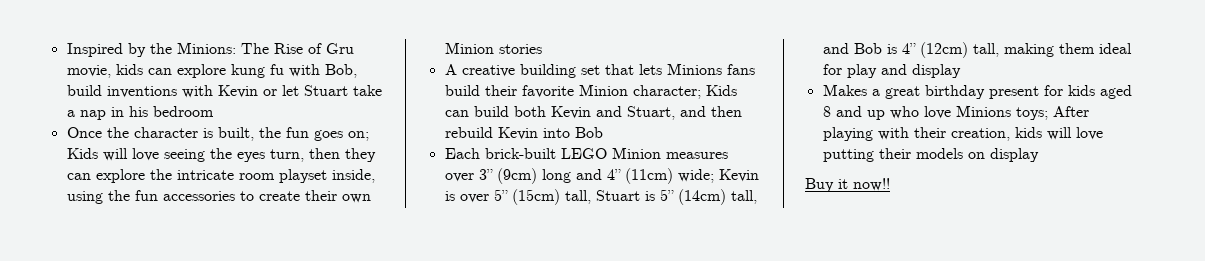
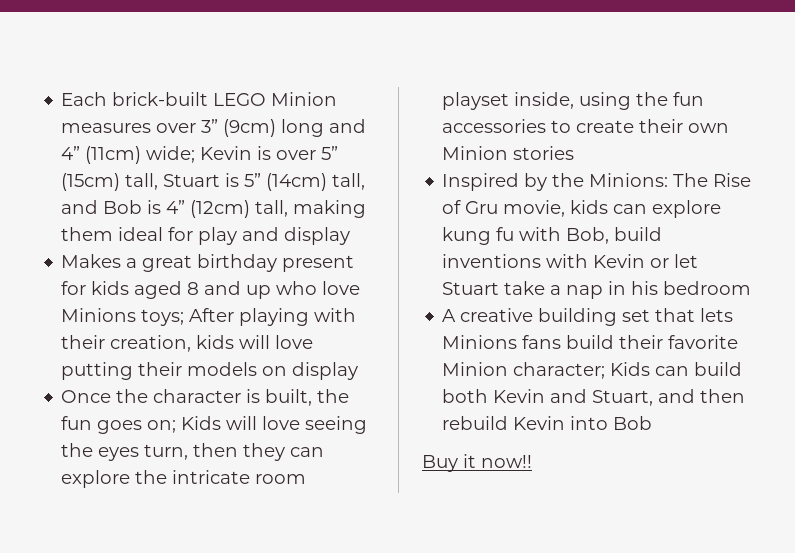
- Inspired by the Minions: The Rise of Gru movie, kids can explore kung fu with Bob, build inventions with Kevin or let Stuart take a nap in his bedroom
- Once the character is built, the fun goes on; Kids will love seeing the eyes turn, then they can explore the intricate room playset inside, using the fun accessories to create their own Minion stories
- A creative building set that lets Minions fans build their favorite Minion character; Kids can build both Kevin and Stuart, and then rebuild Kevin into Bob
+ Once the character is built, the fun goes on; Kids will love seeing the eyes turn, then they can explore the intricate room playset inside, using the fun accessories to create their own Minion stories
+ Inspired by the Minions: The Rise of Gru movie, kids can explore kung fu with Bob, build inventions with Kevin or let Stuart take a nap in his bedroom
+ A creative building set that lets Minions fans build their favorite Minion character; Kids can build both Kevin and Stuart, and then rebuild Kevin into Bob

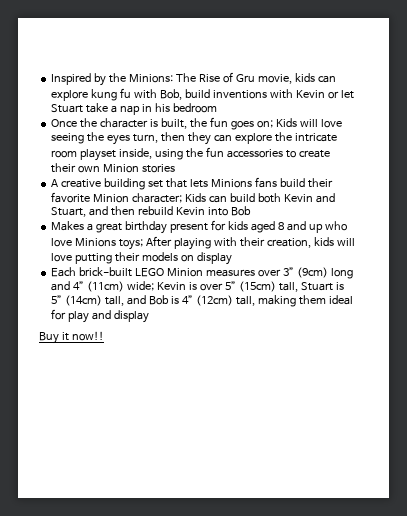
+ Inspired by the Minions: The Rise of Gru movie, kids can explore kung fu with Bob, build inventions with Kevin or let Stuart take a nap in his bedroom
+ Once the character is built, the fun goes on; Kids will love seeing the eyes turn, then they can explore the intricate room playset inside, using the fun accessories to create their own Minion stories
+ A creative building set that lets Minions fans build their favorite Minion character; Kids can build both Kevin and Stuart, and then rebuild Kevin into Bob
+ Makes a great birthday present for kids aged 8 and up who love Minions toys; After playing with their creation, kids will love putting their models on display
- Makes a great birthday present for kids aged 8 and up who love Minions toys; After playing with their creation, kids will love putting their models on display
- Once the character is built, the fun goes on; Kids will love seeing the eyes turn, then they can explore the intricate room playset inside, using the fun accessories to create their own Minion stories
- Inspired by the Minions: The Rise of Gru movie, kids can explore kung fu with Bob, build inventions with Kevin or let Stuart take a nap in his bedroom
- A creative building set that lets Minions fans build their favorite Minion character; Kids can build both Kevin and Stuart, and then rebuild Kevin into Bob

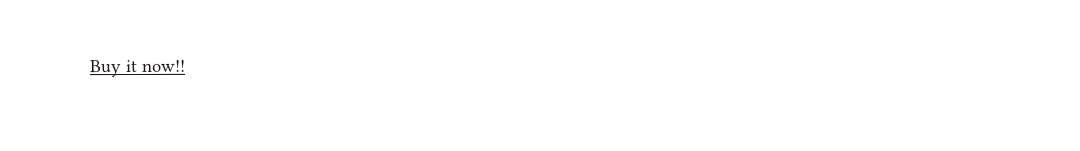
- Inspired by the Minions: The Rise of Gru movie, kids can explore kung fu with Bob, build inventions with Kevin or let Stuart take a nap in his bedroom
- Once the character is built, the fun goes on; Kids will love seeing the eyes turn, then they can explore the intricate room playset inside, using the fun accessories to create their own Minion stories
- A creative building set that lets Minions fans build their favorite Minion character; Kids can build both Kevin and Stuart, and then rebuild Kevin into Bob
- Makes a great birthday present for kids aged 8 and up who love Minions toys; After playing with their creation, kids will love putting their models on display
- Each brick-built LEGO Minion measures over 3” (9cm) long and 4” (11cm) wide; Kevin is over 5” (15cm) tall, Stuart is 5” (14cm) tall, and Bob is 4” (12cm) tall, making them ideal for play and display

